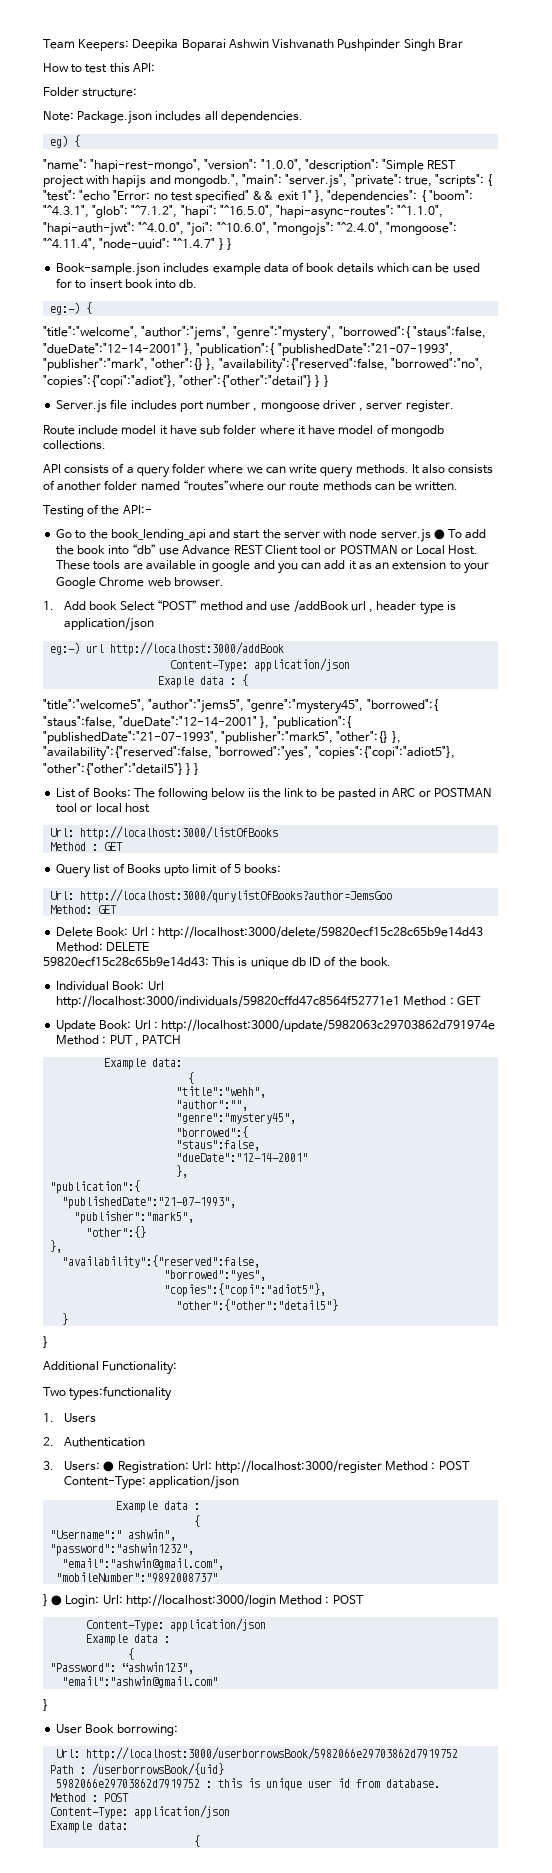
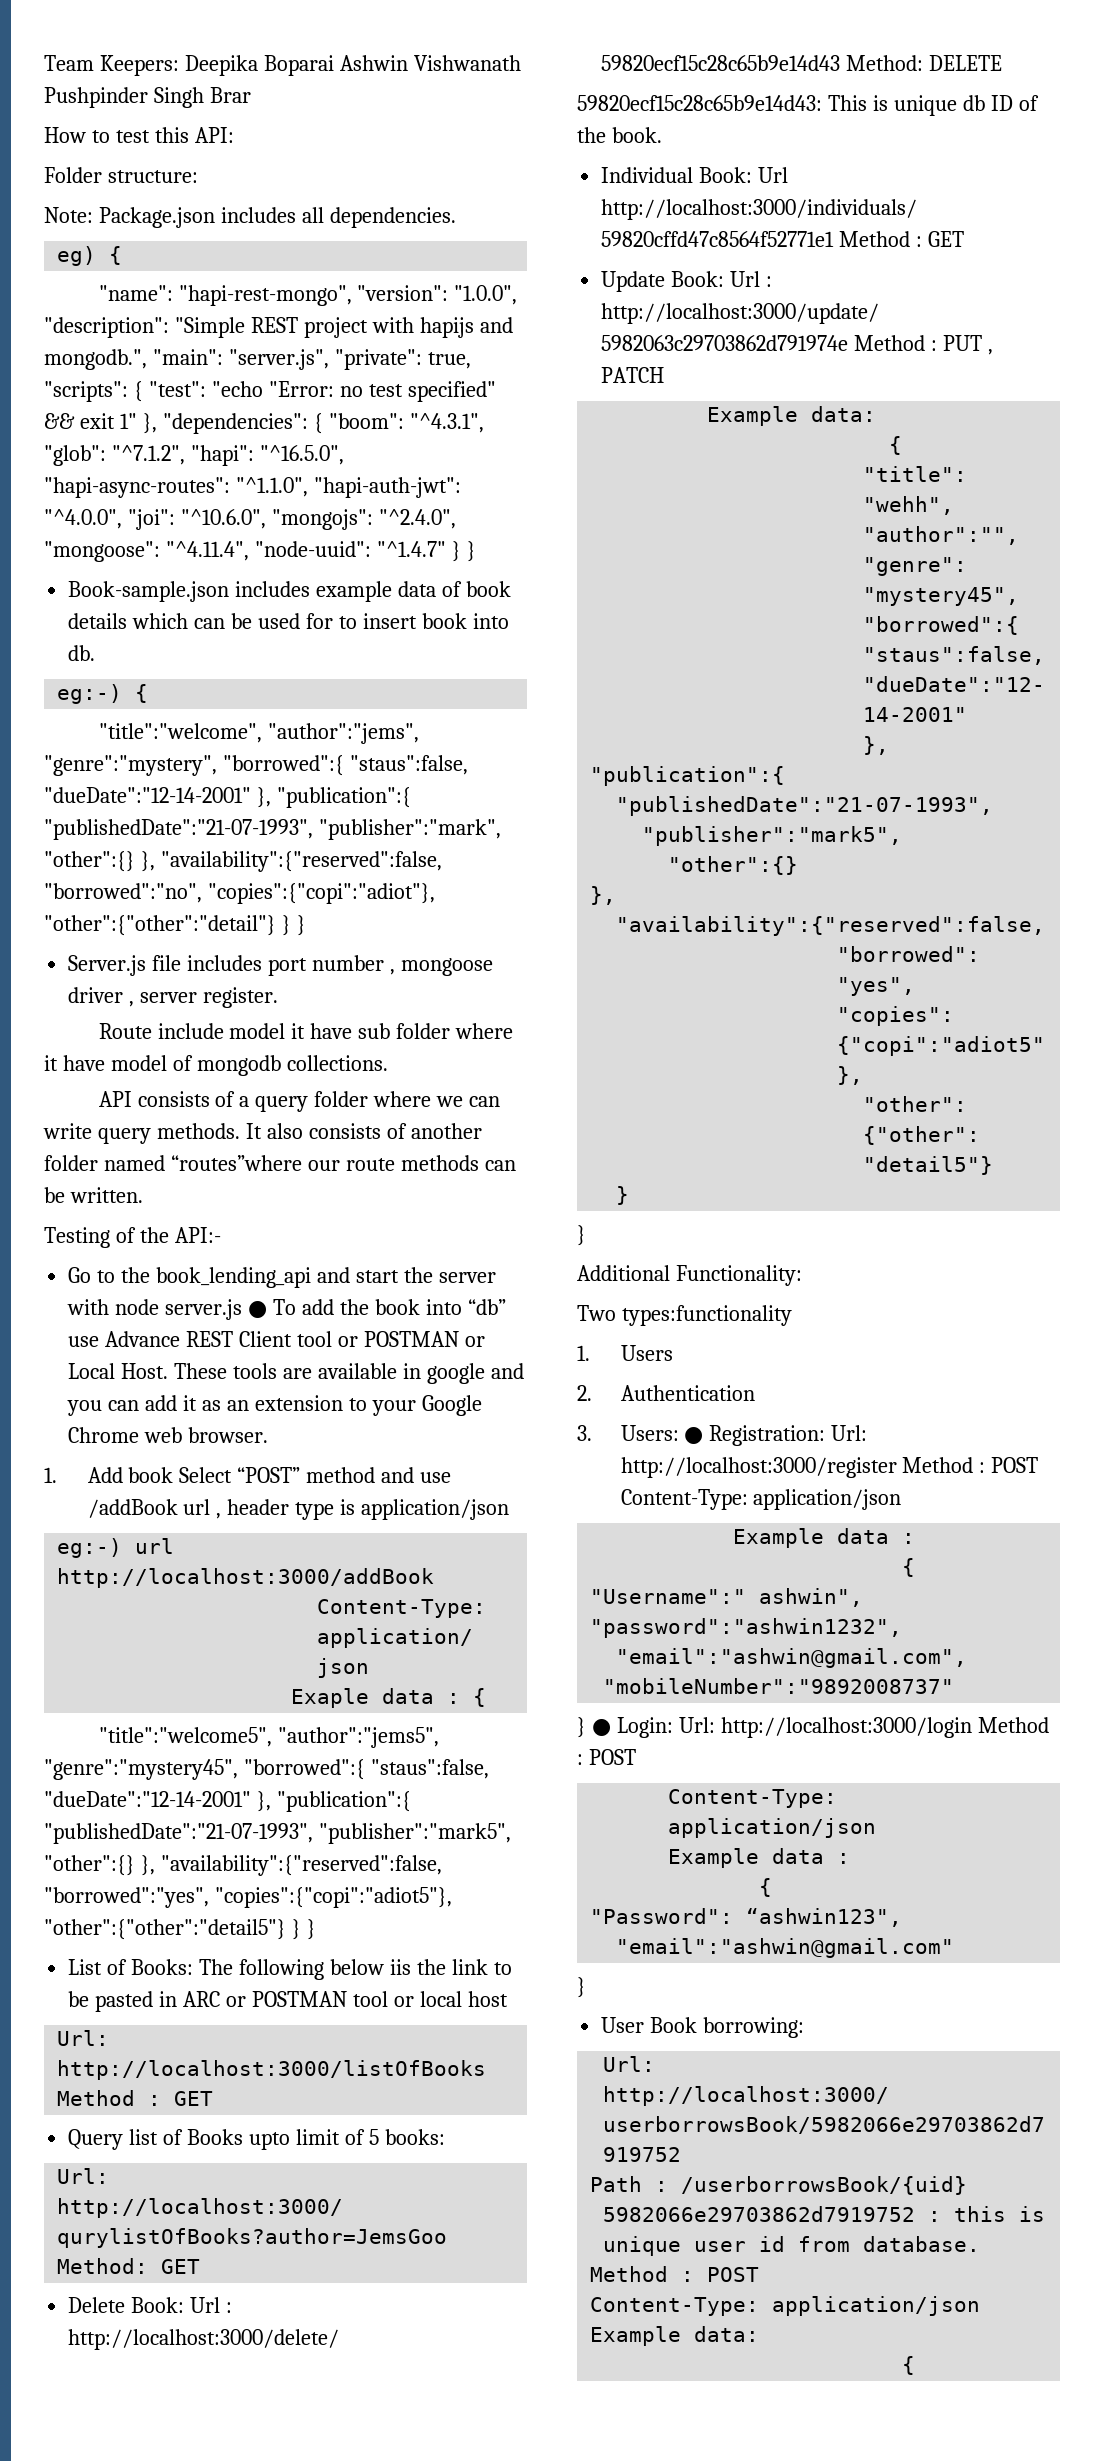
- Team Keepers: Deepika Boparai Ashwin Vishvanath Pushpinder Singh Brar
+ Team Keepers: Deepika Boparai Ashwin Vishwanath Pushpinder Singh Brar

